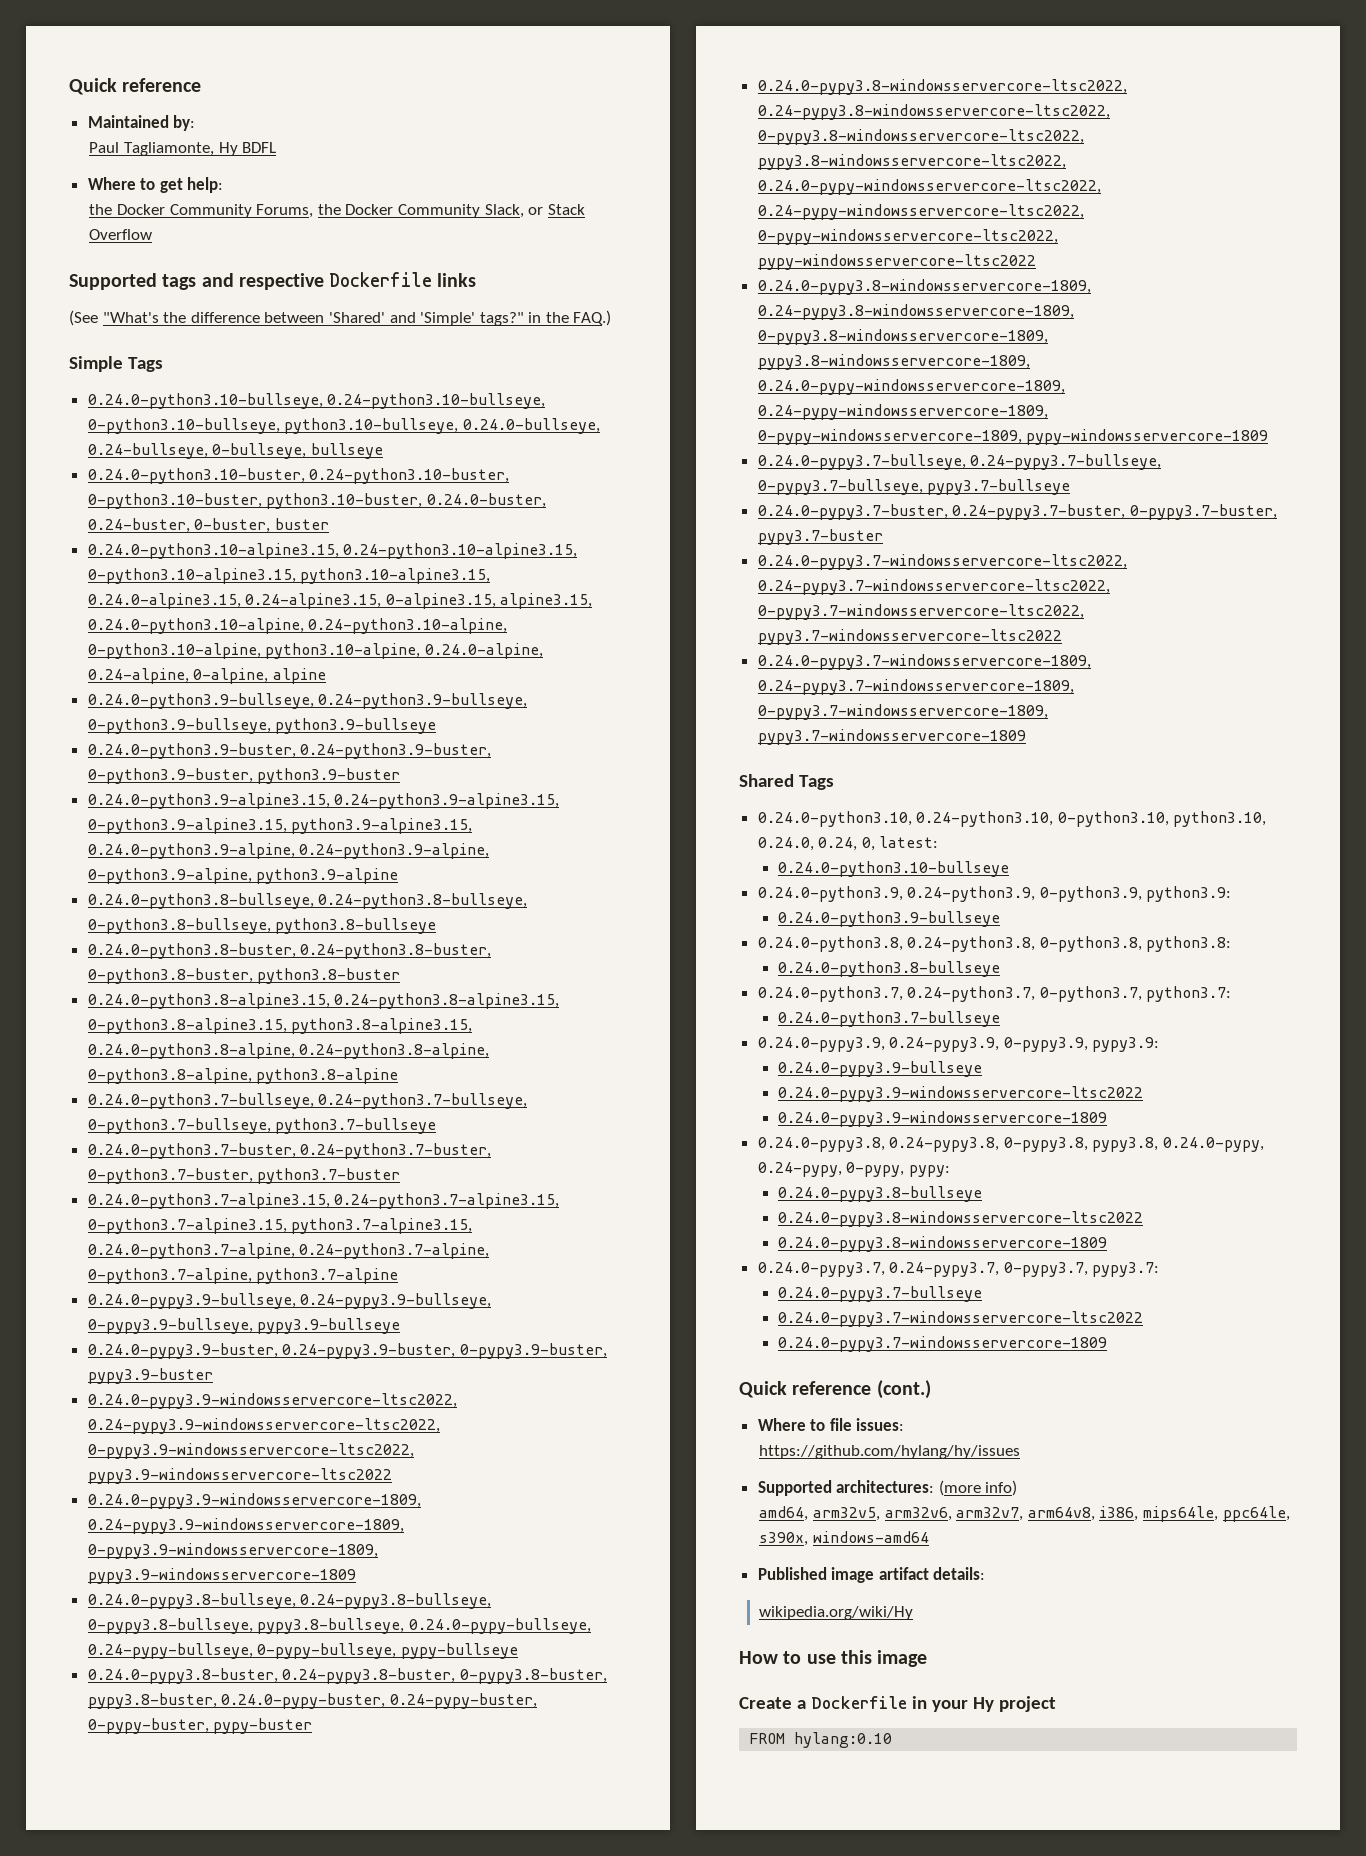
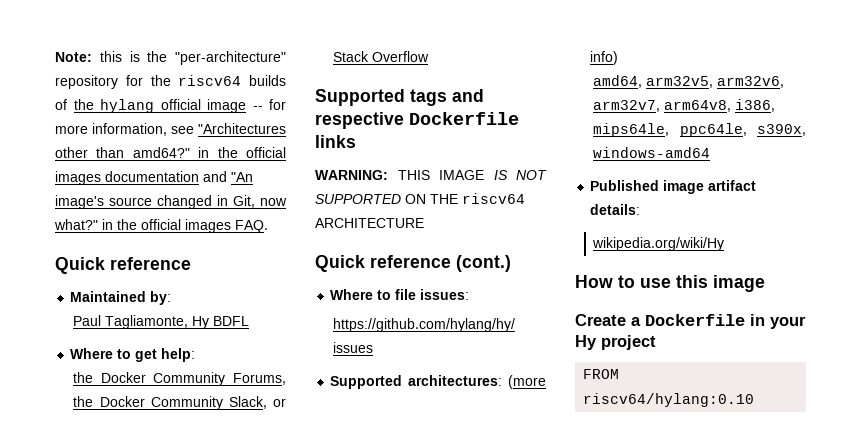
+ Note: this is the "per-architecture" repository for the riscv64 builds of the hylang official image -- for more information, see "Architectures other than amd64?" in the official images documentation and "An image's source changed in Git, now what?" in the official images FAQ.
- (See "What's the difference between 'Shared' and 'Simple' tags?" in the FAQ.)
- Simple Tags
- 0.24.0-python3.10-bullseye, 0.24-python3.10-bullseye, 0-python3.10-bullseye, python3.10-bullseye, 0.24.0-bullseye, 0.24-bullseye, 0-bullseye, bullseye
- 0.24.0-python3.10-buster, 0.24-python3.10-buster, 0-python3.10-buster, python3.10-buster, 0.24.0-buster, 0.24-buster, 0-buster, buster
- 0.24.0-python3.10-alpine3.15, 0.24-python3.10-alpine3.15, 0-python3.10-alpine3.15, python3.10-alpine3.15, 0.24.0-alpine3.15, 0.24-alpine3.15, 0-alpine3.15, alpine3.15, 0.24.0-python3.10-alpine, 0.24-python3.10-alpine, 0-python3.10-alpine, python3.10-alpine, 0.24.0-alpine, 0.24-alpine, 0-alpine, alpine
- 0.24.0-python3.9-bullseye, 0.24-python3.9-bullseye, 0-python3.9-bullseye, python3.9-bullseye
- 0.24.0-python3.9-buster, 0.24-python3.9-buster, 0-python3.9-buster, python3.9-buster
- 0.24.0-python3.9-alpine3.15, 0.24-python3.9-alpine3.15, 0-python3.9-alpine3.15, python3.9-alpine3.15, 0.24.0-python3.9-alpine, 0.24-python3.9-alpine, 0-python3.9-alpine, python3.9-alpine
- 0.24.0-python3.8-bullseye, 0.24-python3.8-bullseye, 0-python3.8-bullseye, python3.8-bullseye
- 0.24.0-python3.8-buster, 0.24-python3.8-buster, 0-python3.8-buster, python3.8-buster
- 0.24.0-python3.8-alpine3.15, 0.24-python3.8-alpine3.15, 0-python3.8-alpine3.15, python3.8-alpine3.15, 0.24.0-python3.8-alpine, 0.24-python3.8-alpine, 0-python3.8-alpine, python3.8-alpine
- 0.24.0-python3.7-bullseye, 0.24-python3.7-bullseye, 0-python3.7-bullseye, python3.7-bullseye
- 0.24.0-python3.7-buster, 0.24-python3.7-buster, 0-python3.7-buster, python3.7-buster
- 0.24.0-python3.7-alpine3.15, 0.24-python3.7-alpine3.15, 0-python3.7-alpine3.15, python3.7-alpine3.15, 0.24.0-python3.7-alpine, 0.24-python3.7-alpine, 0-python3.7-alpine, python3.7-alpine
- 0.24.0-pypy3.9-bullseye, 0.24-pypy3.9-bullseye, 0-pypy3.9-bullseye, pypy3.9-bullseye
- 0.24.0-pypy3.9-buster, 0.24-pypy3.9-buster, 0-pypy3.9-buster, pypy3.9-buster
- 0.24.0-pypy3.9-windowsservercore-ltsc2022, 0.24-pypy3.9-windowsservercore-ltsc2022, 0-pypy3.9-windowsservercore-ltsc2022, pypy3.9-windowsservercore-ltsc2022
- 0.24.0-pypy3.9-windowsservercore-1809, 0.24-pypy3.9-windowsservercore-1809, 0-pypy3.9-windowsservercore-1809, pypy3.9-windowsservercore-1809
- 0.24.0-pypy3.8-bullseye, 0.24-pypy3.8-bullseye, 0-pypy3.8-bullseye, pypy3.8-bullseye, 0.24.0-pypy-bullseye, 0.24-pypy-bullseye, 0-pypy-bullseye, pypy-bullseye
- 0.24.0-pypy3.8-buster, 0.24-pypy3.8-buster, 0-pypy3.8-buster, pypy3.8-buster, 0.24.0-pypy-buster, 0.24-pypy-buster, 0-pypy-buster, pypy-buster
- 0.24.0-pypy3.8-windowsservercore-ltsc2022, 0.24-pypy3.8-windowsservercore-ltsc2022, 0-pypy3.8-windowsservercore-ltsc2022, pypy3.8-windowsservercore-ltsc2022, 0.24.0-pypy-windowsservercore-ltsc2022, 0.24-pypy-windowsservercore-ltsc2022, 0-pypy-windowsservercore-ltsc2022, pypy-windowsservercore-ltsc2022
- 0.24.0-pypy3.8-windowsservercore-1809, 0.24-pypy3.8-windowsservercore-1809, 0-pypy3.8-windowsservercore-1809, pypy3.8-windowsservercore-1809, 0.24.0-pypy-windowsservercore-1809, 0.24-pypy-windowsservercore-1809, 0-pypy-windowsservercore-1809, pypy-windowsservercore-1809
- 0.24.0-pypy3.7-bullseye, 0.24-pypy3.7-bullseye, 0-pypy3.7-bullseye, pypy3.7-bullseye
- 0.24.0-pypy3.7-buster, 0.24-pypy3.7-buster, 0-pypy3.7-buster, pypy3.7-buster
- 0.24.0-pypy3.7-windowsservercore-ltsc2022, 0.24-pypy3.7-windowsservercore-ltsc2022, 0-pypy3.7-windowsservercore-ltsc2022, pypy3.7-windowsservercore-ltsc2022
- 0.24.0-pypy3.7-windowsservercore-1809, 0.24-pypy3.7-windowsservercore-1809, 0-pypy3.7-windowsservercore-1809, pypy3.7-windowsservercore-1809
- Shared Tags
- 0.24.0-python3.10, 0.24-python3.10, 0-python3.10, python3.10, 0.24.0, 0.24, 0, latest:
- 0.24.0-python3.10-bullseye
- 0.24.0-python3.9, 0.24-python3.9, 0-python3.9, python3.9:
- 0.24.0-python3.9-bullseye
- 0.24.0-python3.8, 0.24-python3.8, 0-python3.8, python3.8:
- 0.24.0-python3.8-bullseye
- 0.24.0-python3.7, 0.24-python3.7, 0-python3.7, python3.7:
- 0.24.0-python3.7-bullseye
- 0.24.0-pypy3.9, 0.24-pypy3.9, 0-pypy3.9, pypy3.9:
- 0.24.0-pypy3.9-bullseye
- 0.24.0-pypy3.9-windowsservercore-ltsc2022
- 0.24.0-pypy3.9-windowsservercore-1809
- 0.24.0-pypy3.8, 0.24-pypy3.8, 0-pypy3.8, pypy3.8, 0.24.0-pypy, 0.24-pypy, 0-pypy, pypy:
- 0.24.0-pypy3.8-bullseye
- 0.24.0-pypy3.8-windowsservercore-ltsc2022
- 0.24.0-pypy3.8-windowsservercore-1809
- 0.24.0-pypy3.7, 0.24-pypy3.7, 0-pypy3.7, pypy3.7:
- 0.24.0-pypy3.7-bullseye
- 0.24.0-pypy3.7-windowsservercore-ltsc2022
- 0.24.0-pypy3.7-windowsservercore-1809
+ WARNING: THIS IMAGE IS NOT SUPPORTED ON THE riscv64 ARCHITECTURE
- FROM hylang:0.10
+ FROM riscv64/hylang:0.10

